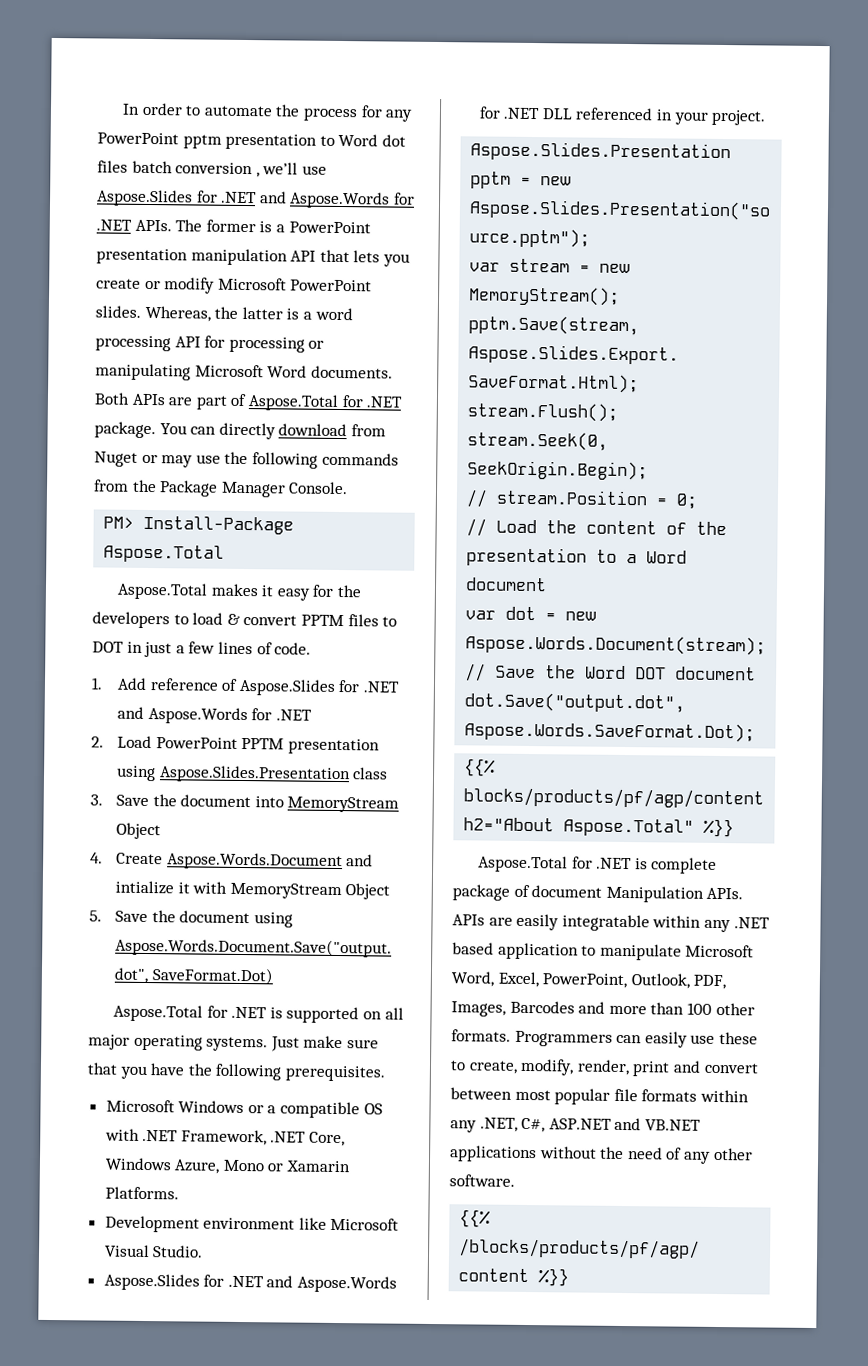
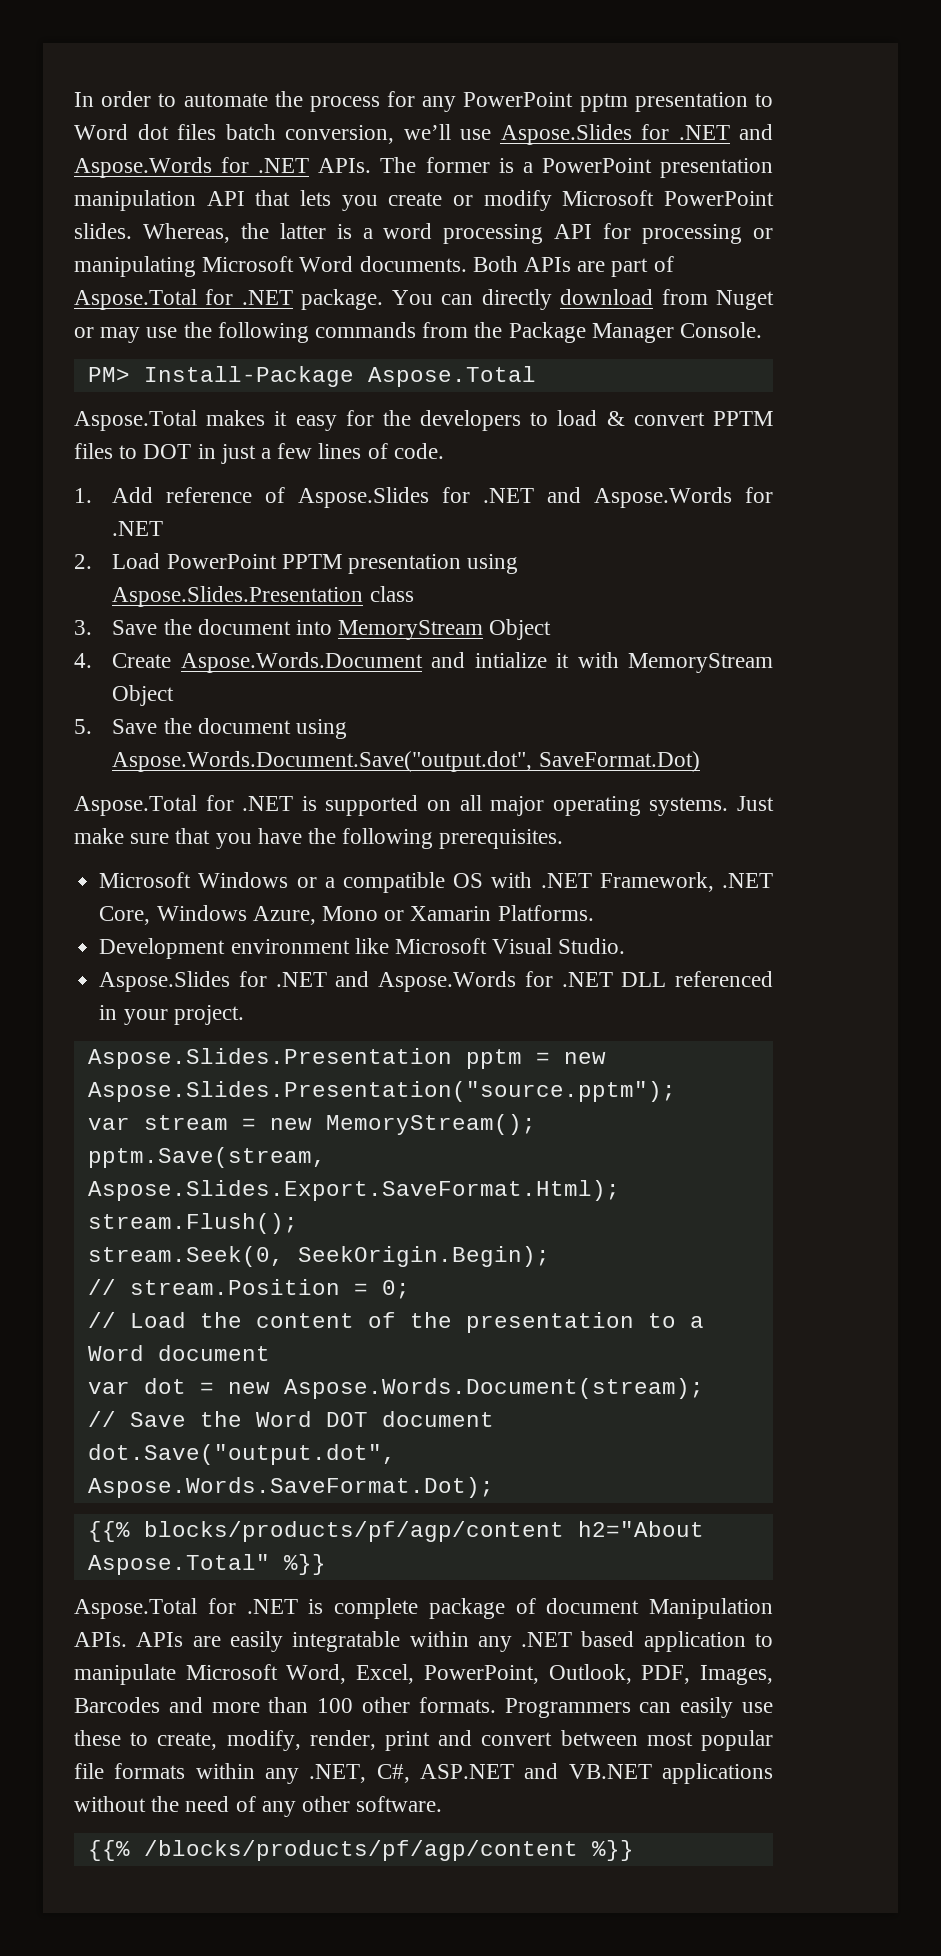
- In order to automate the process for any PowerPoint pptm presentation to Word dot files batch conversion , we’ll use Aspose.Slides for .NET and Aspose.Words for .NET APIs.
+ In order to automate the process for any PowerPoint pptm presentation to Word dot files batch conversion, we’ll use Aspose.Slides for .NET and Aspose.Words for .NET APIs.

